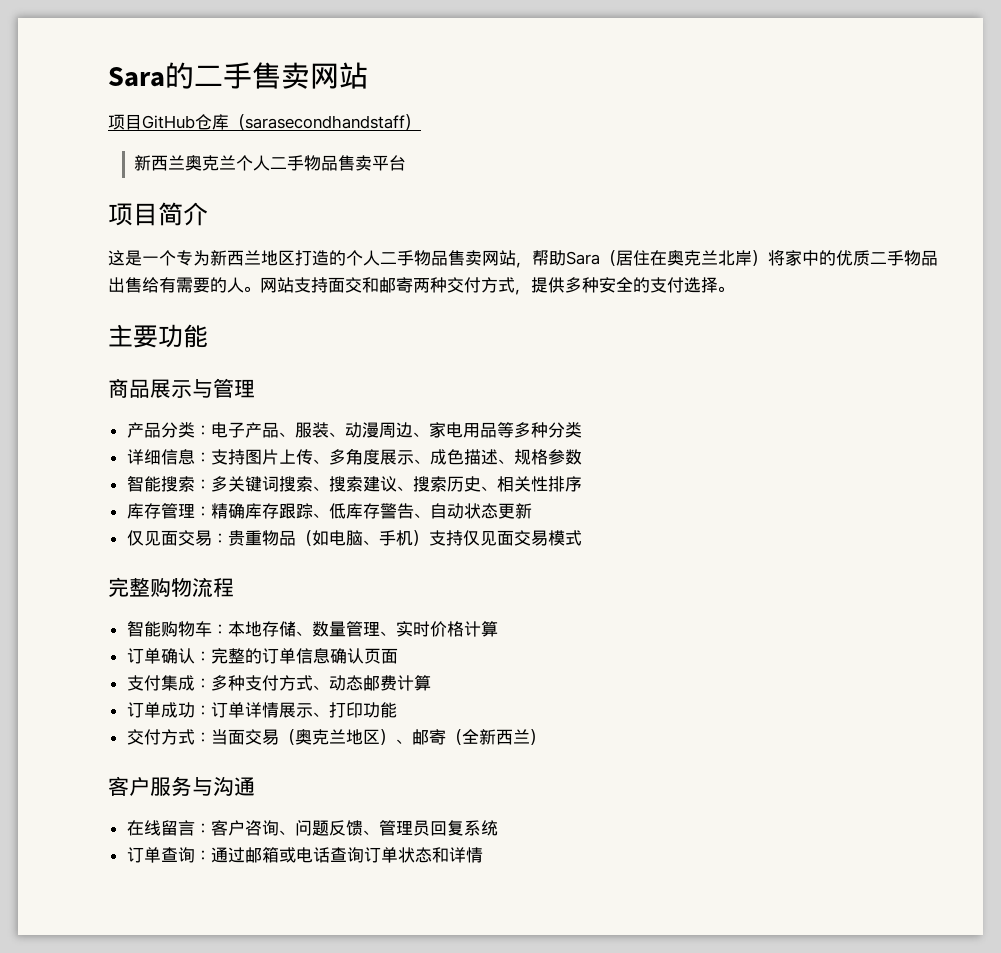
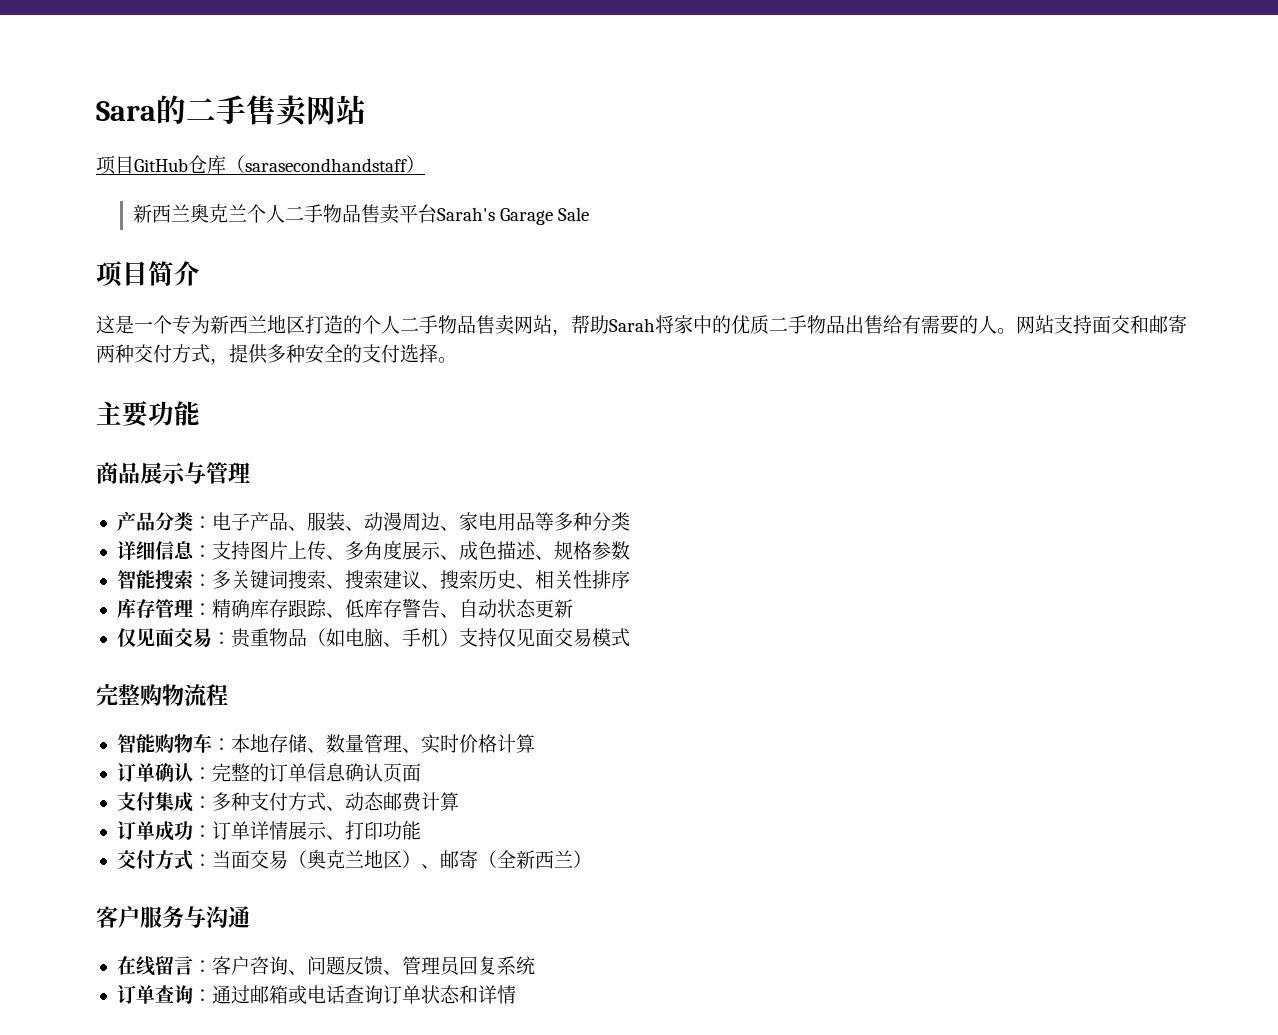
- 新西兰奥克兰个人二手物品售卖平台
+ 新西兰奥克兰个人二手物品售卖平台Sarah's Garage Sale
- 这是一个专为新西兰地区打造的个人二手物品售卖网站，帮助Sara（居住在奥克兰北岸）将家中的优质二手物品出售给有需要的人。
+ 这是一个专为新西兰地区打造的个人二手物品售卖网站，帮助Sarah将家中的优质二手物品出售给有需要的人。

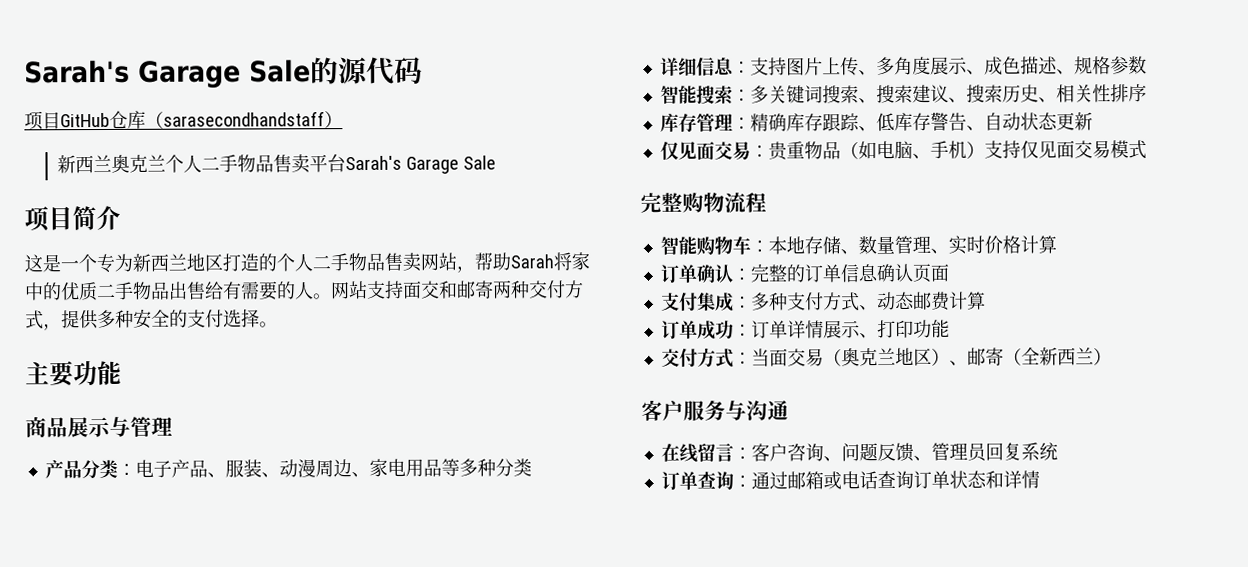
- Sara的二手售卖网站
+ Sarah's Garage Sale的源代码

